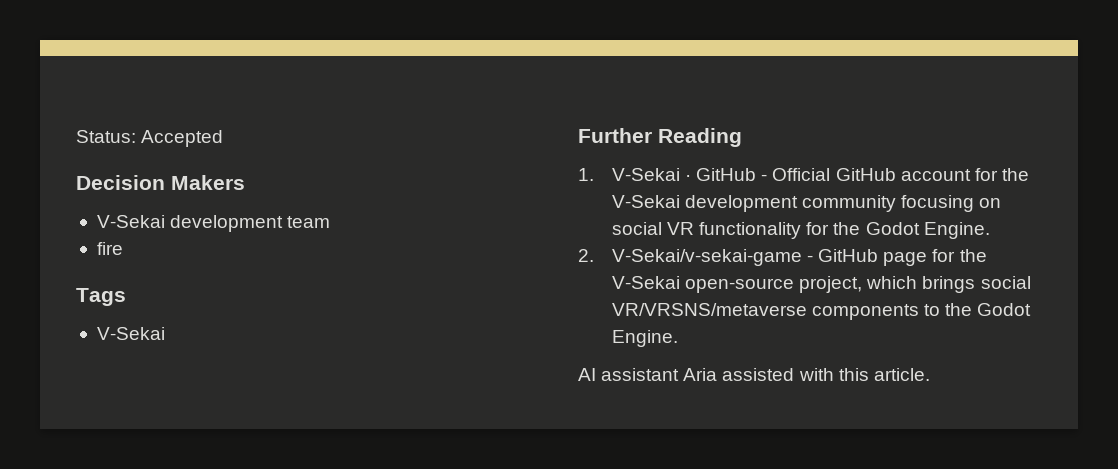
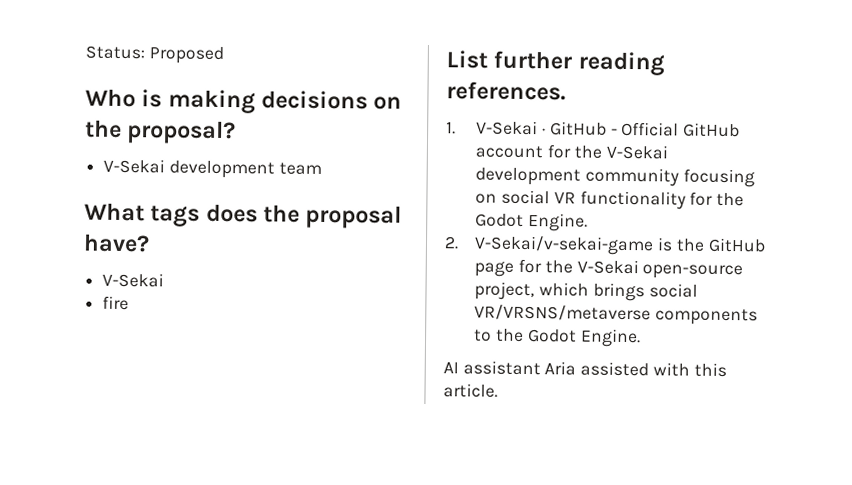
- Status: Accepted
- Decision Makers
+ Status: Proposed
+ Who is making decisions on the proposal?
  V-Sekai development team
+ What tags does the proposal have?
+ V-Sekai
  fire
- Tags
- V-Sekai
- Further Reading
+ List further reading references.
- 2. V-Sekai/v-sekai-game - GitHub page for the V-Sekai open-source project, which brings social VR/VRSNS/metaverse components to the Godot Engine.
+ 2. V-Sekai/v-sekai-game is the GitHub page for the V-Sekai open-source project, which brings social VR/VRSNS/metaverse components to the Godot Engine.

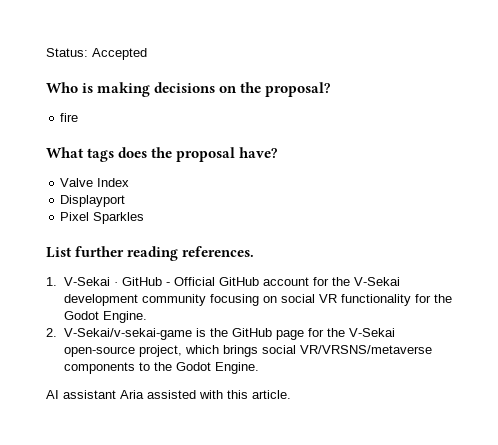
- Status: Proposed
+ Status: Accepted
- V-Sekai development team
+ fire
  What tags does the proposal have?
- V-Sekai
- fire
+ Valve Index
+ Displayport
+ Pixel Sparkles

